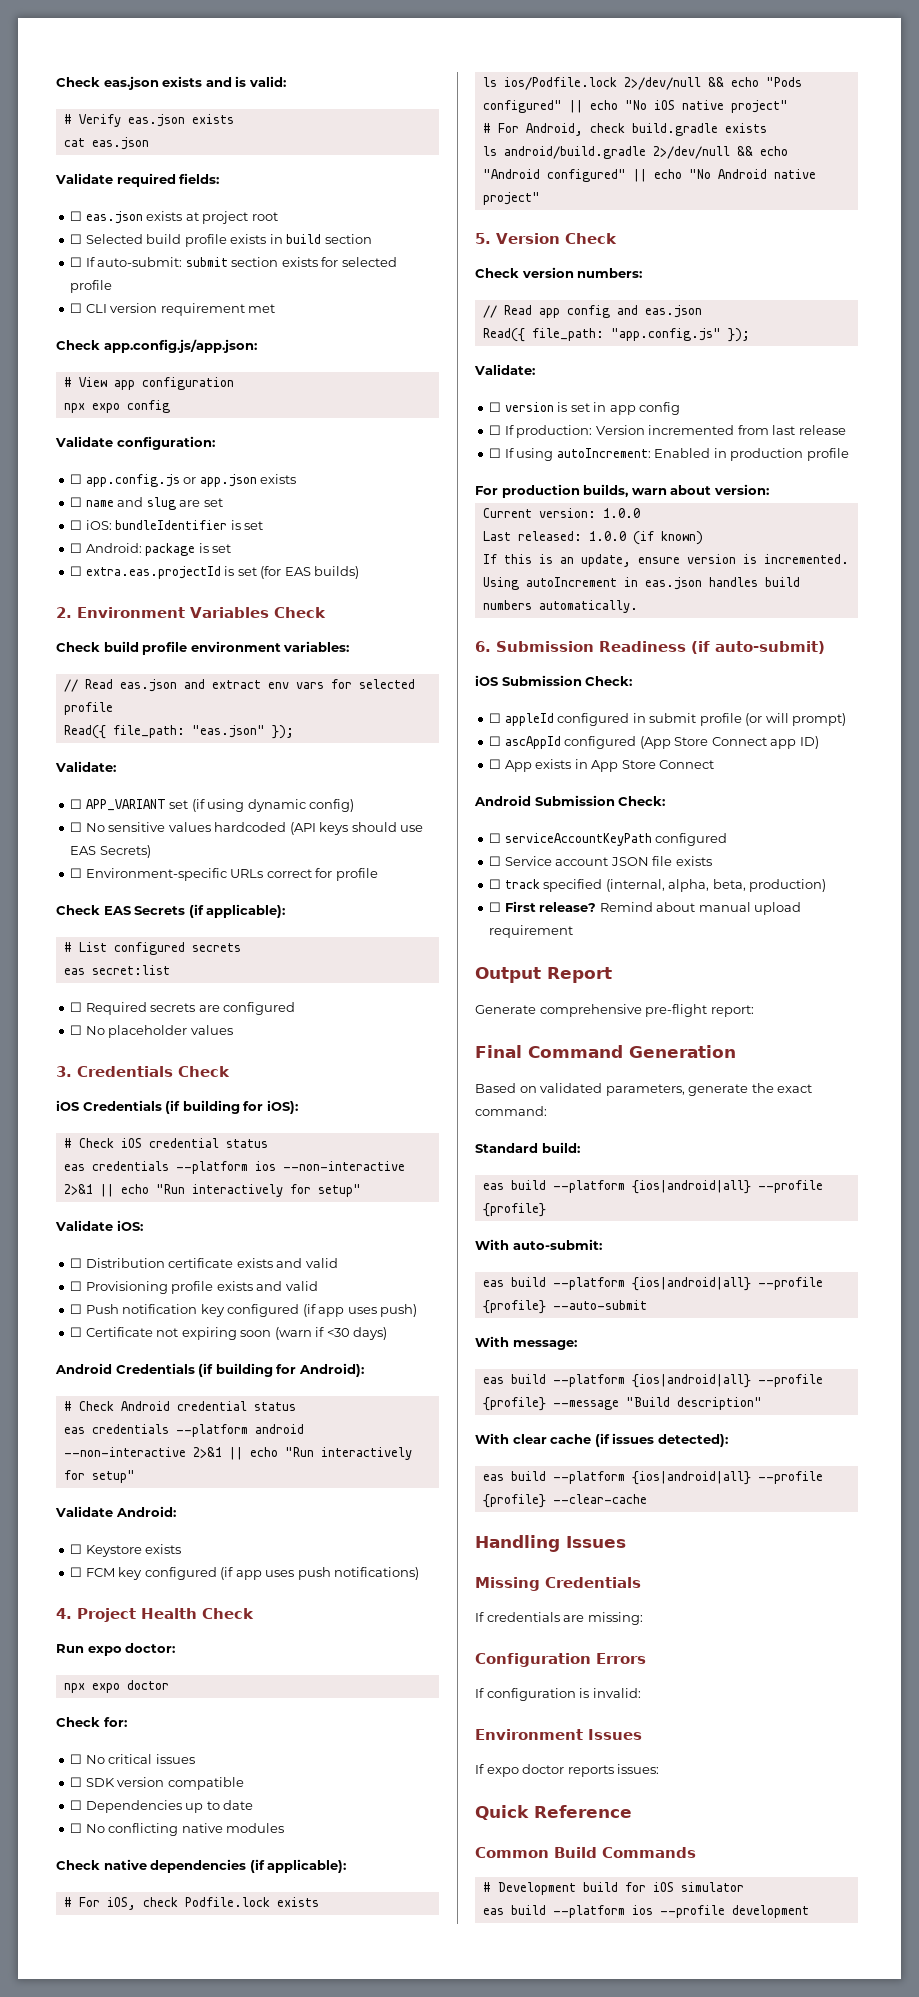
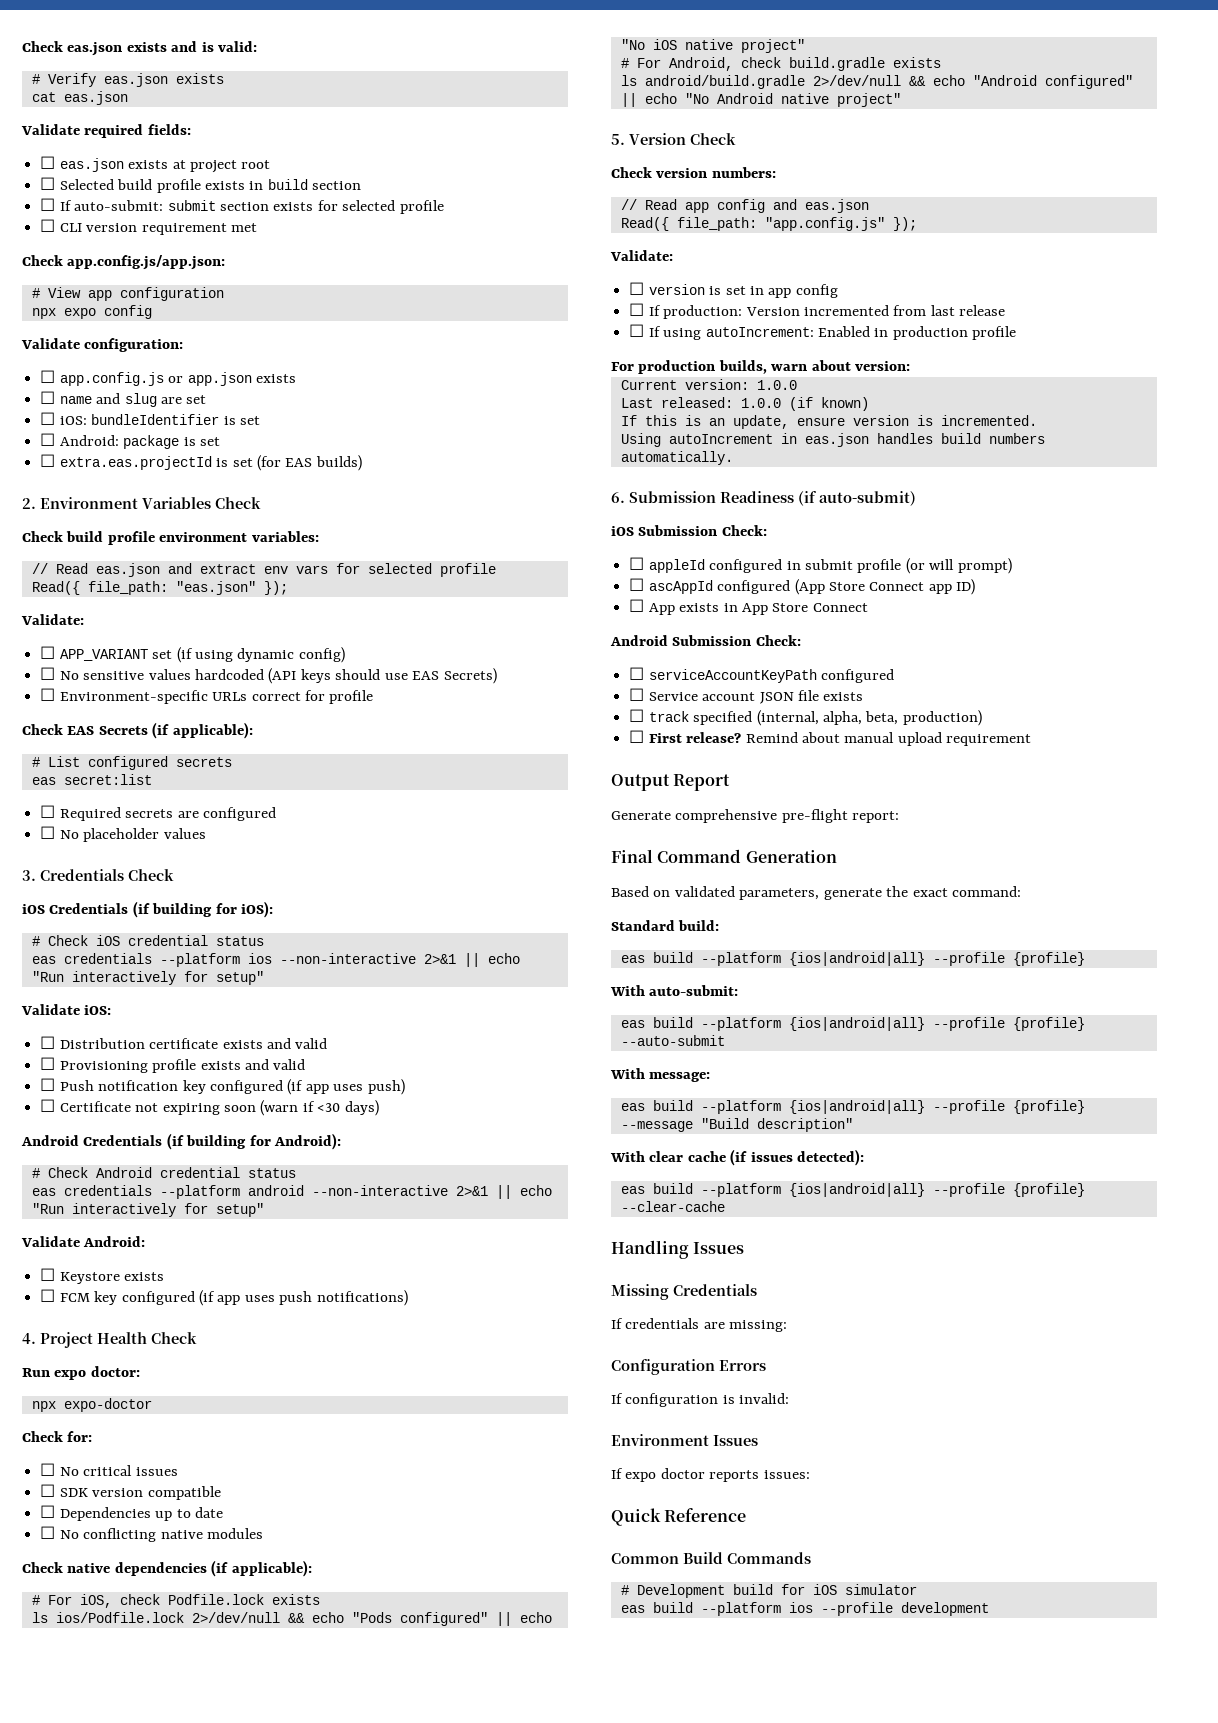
- npx expo doctor
+ npx expo-doctor

